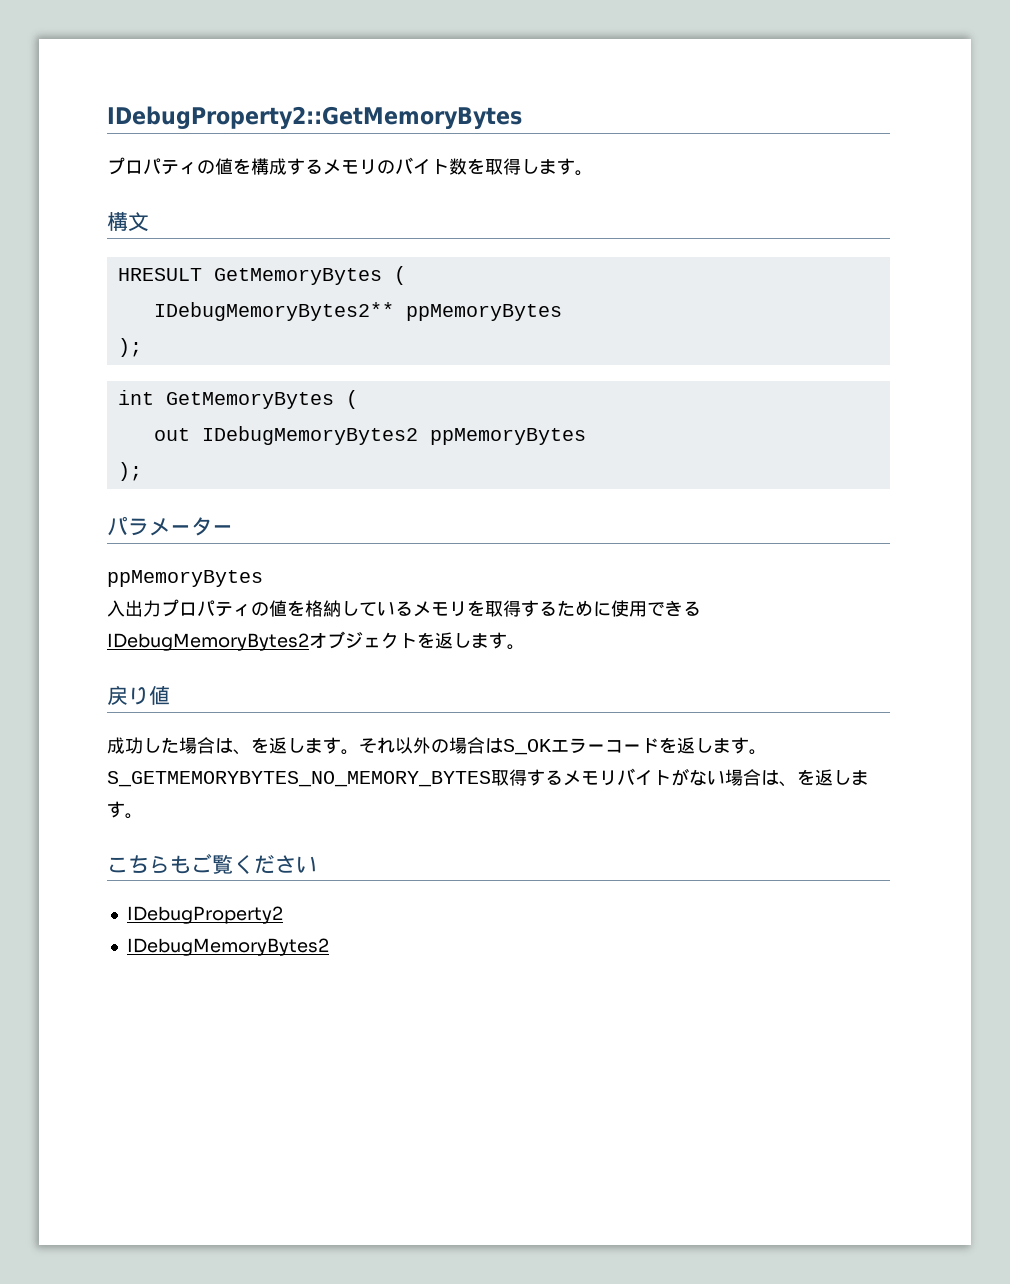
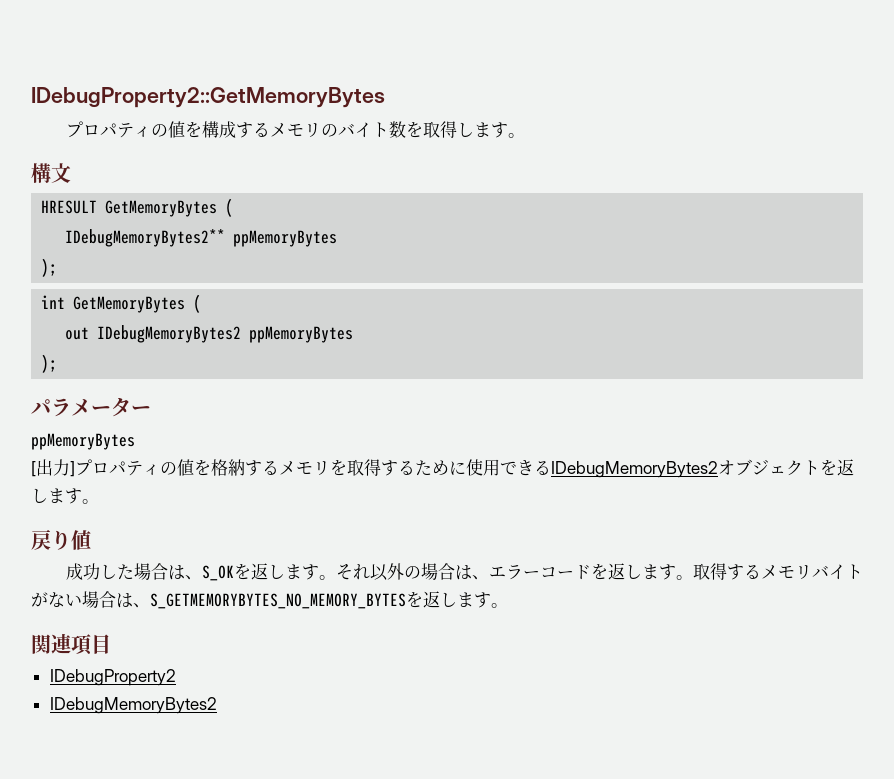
- 入出力プロパティの値を格納しているメモリを取得するために使用できるIDebugMemoryBytes2オブジェクトを返します。
+ [出力]プロパティの値を格納するメモリを取得するために使用できるIDebugMemoryBytes2オブジェクトを返します。
- 成功した場合は、を返します。
+ 成功した場合は、S_OKを返します。
- それ以外の場合はS_OKエラーコードを返します。
+ それ以外の場合は、エラーコードを返します。
- S_GETMEMORYBYTES_NO_MEMORY_BYTES取得するメモリバイトがない場合は、を返します。
- こちらもご覧ください
+ 取得するメモリバイトがない場合は、S_GETMEMORYBYTES_NO_MEMORY_BYTESを返します。
+ 関連項目

